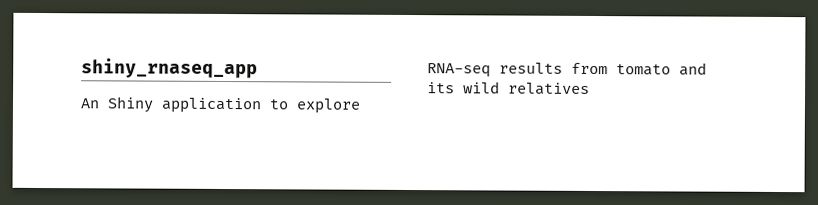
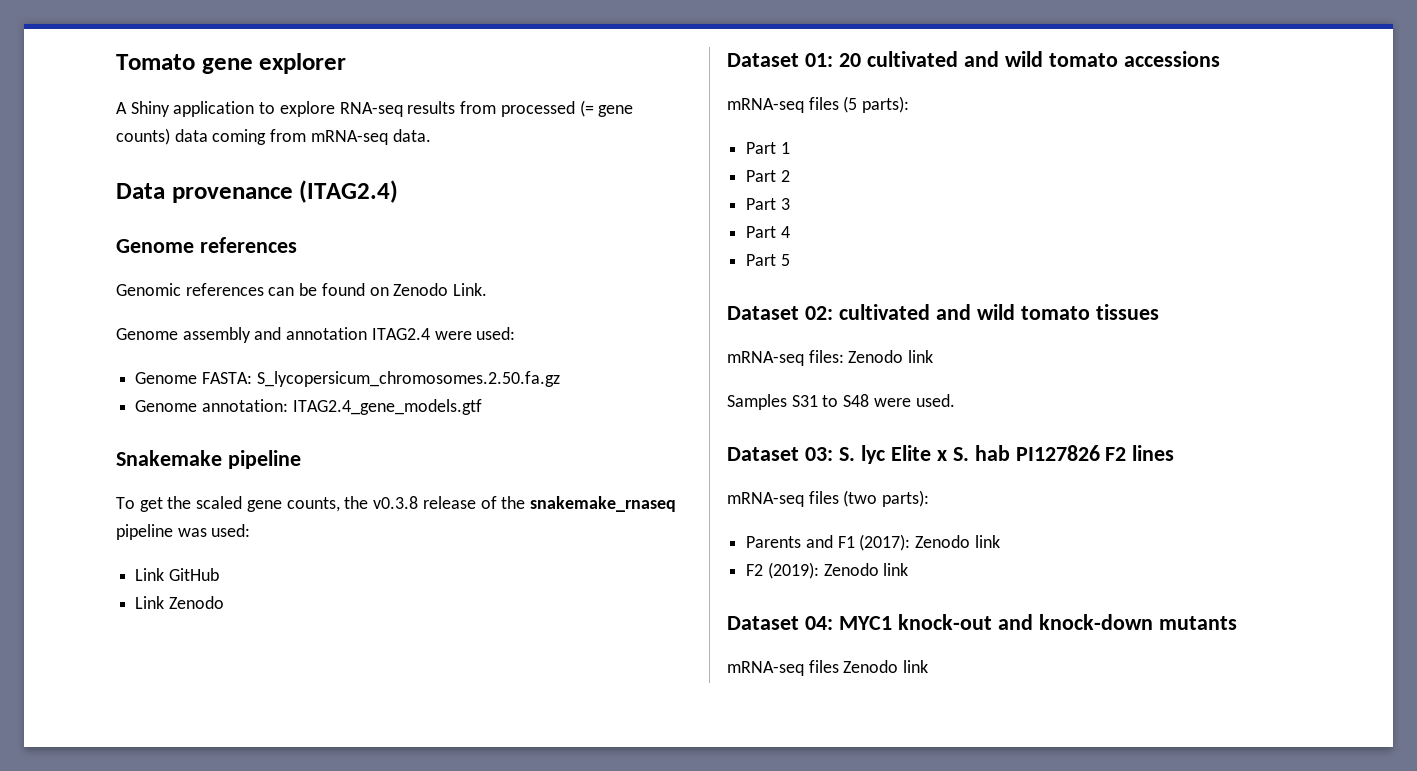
- shiny_rnaseq_app
- An Shiny application to explore RNA-seq results from tomato and its wild relatives
+ Tomato gene explorer
+ A Shiny application to explore RNA-seq results from processed (= gene counts) data coming from mRNA-seq data.
+ Data provenance (ITAG2.4)
+ Genome references
+ Genomic references can be found on Zenodo Link.
+ Genome assembly and annotation ITAG2.4 were used:
+ Genome FASTA: S_lycopersicum_chromosomes.2.50.fa.gz
+ Genome annotation: ITAG2.4_gene_models.gtf
+ Snakemake pipeline
+ To get the scaled gene counts, the v0.3.8 release of the snakemake_rnaseq pipeline was used:
+ Link GitHub
+ Link Zenodo
+ Dataset 01: 20 cultivated and wild tomato accessions
+ mRNA-seq files (5 parts):
+ Part 1
+ Part 2
+ Part 3
+ Part 4
+ Part 5
+ Dataset 02: cultivated and wild tomato tissues
+ mRNA-seq files: Zenodo link
+ Samples S31 to S48 were used.
+ Dataset 03: S. lyc Elite x S. hab PI127826 F2 lines
+ mRNA-seq files (two parts):
+ Parents and F1 (2017): Zenodo link
+ F2 (2019): Zenodo link
+ Dataset 04: MYC1 knock-out and knock-down mutants
+ mRNA-seq files Zenodo link

